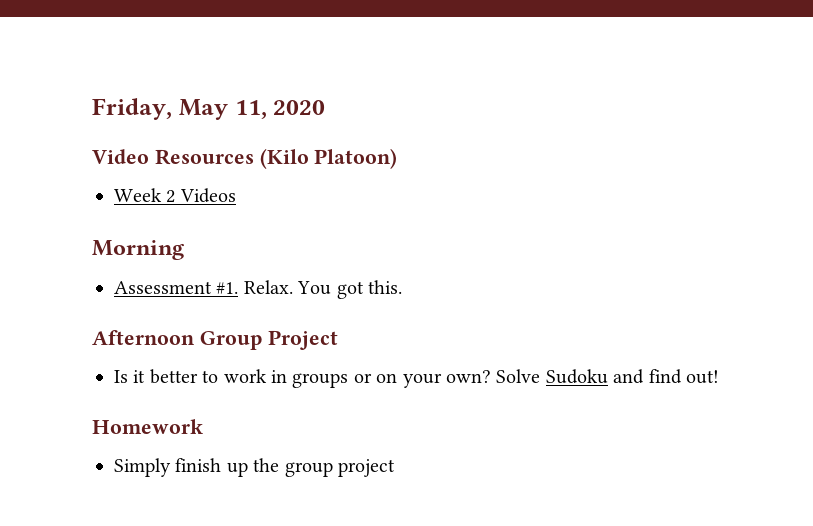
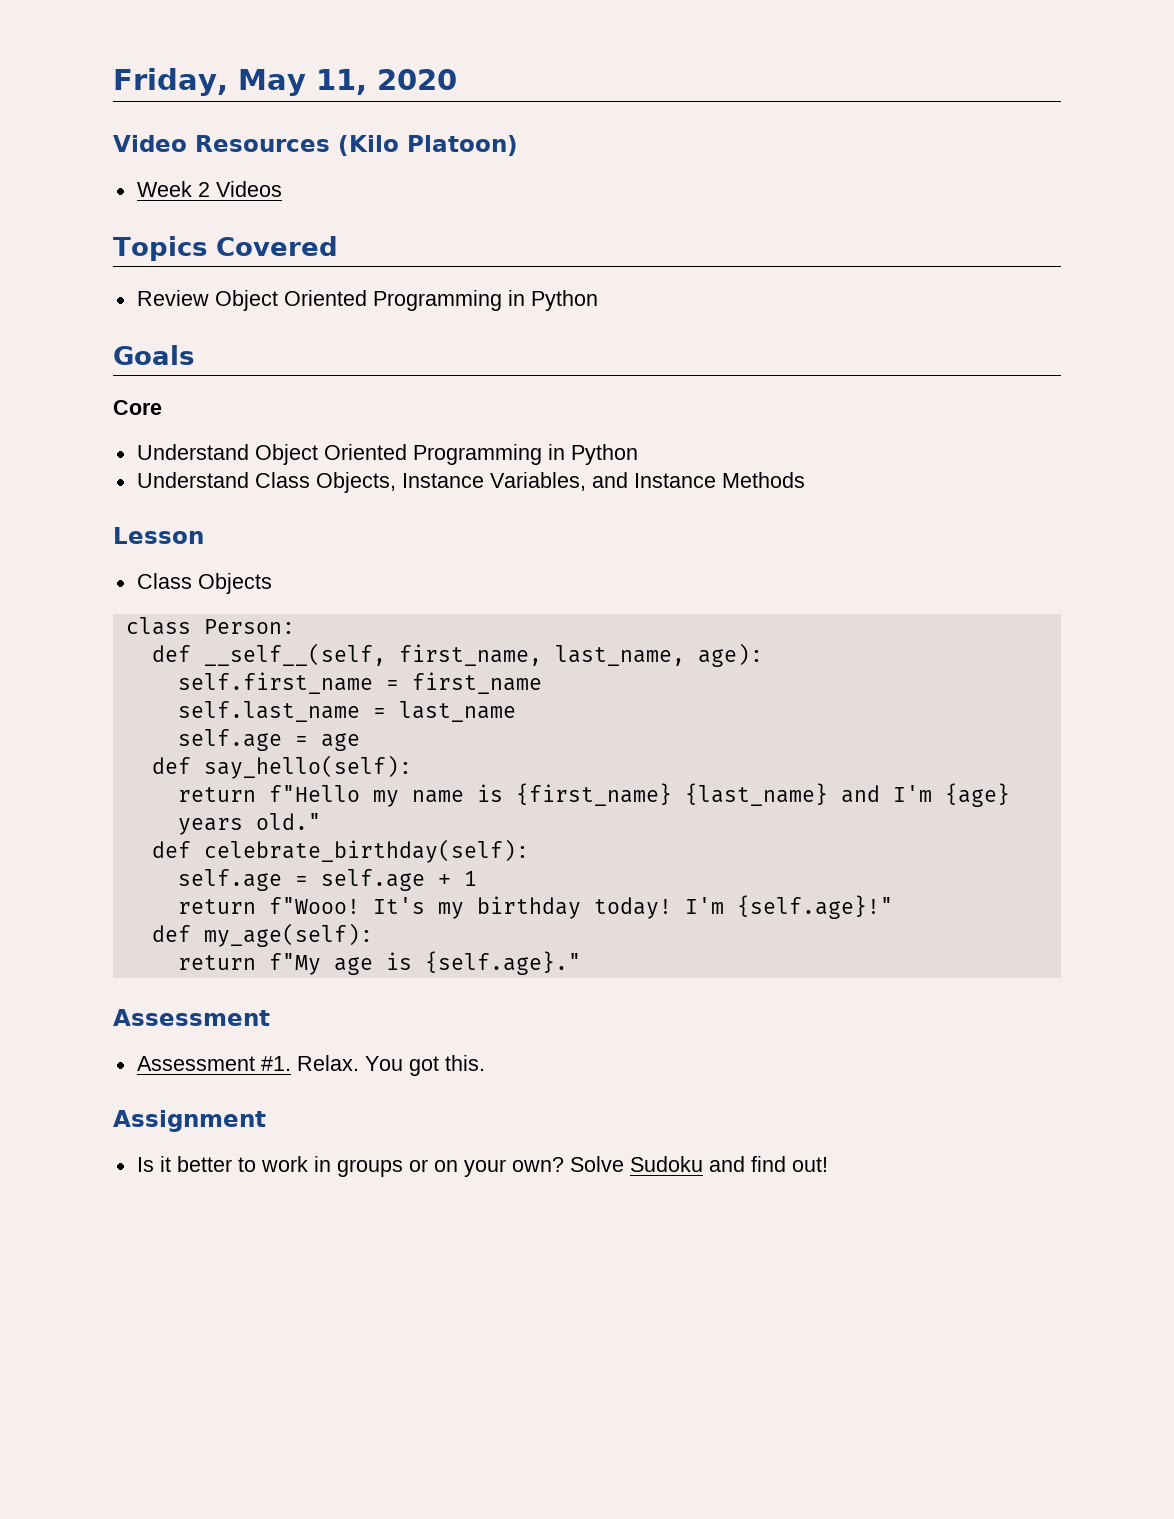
- Morning
+ Topics Covered
+ Review Object Oriented Programming in Python
+ Goals
+ Core
+ Understand Object Oriented Programming in Python
+ Understand Class Objects, Instance Variables, and Instance Methods
+ Lesson
+ Class Objects
+ class Person:
+ def __self__(self, first_name, last_name, age):
+ self.first_name = first_name
+ self.last_name = last_name
+ self.age = age
+ def say_hello(self):
+ return f"Hello my name is {first_name} {last_name} and I'm {age} years old."
+ def celebrate_birthday(self):
+ self.age = self.age + 1
+ return f"Wooo! It's my birthday today! I'm {self.age}!"
+ def my_age(self):
+ return f"My age is {self.age}."
+ Assessment
- Afternoon Group Project
+ Assignment
- Homework
- Simply finish up the group project

